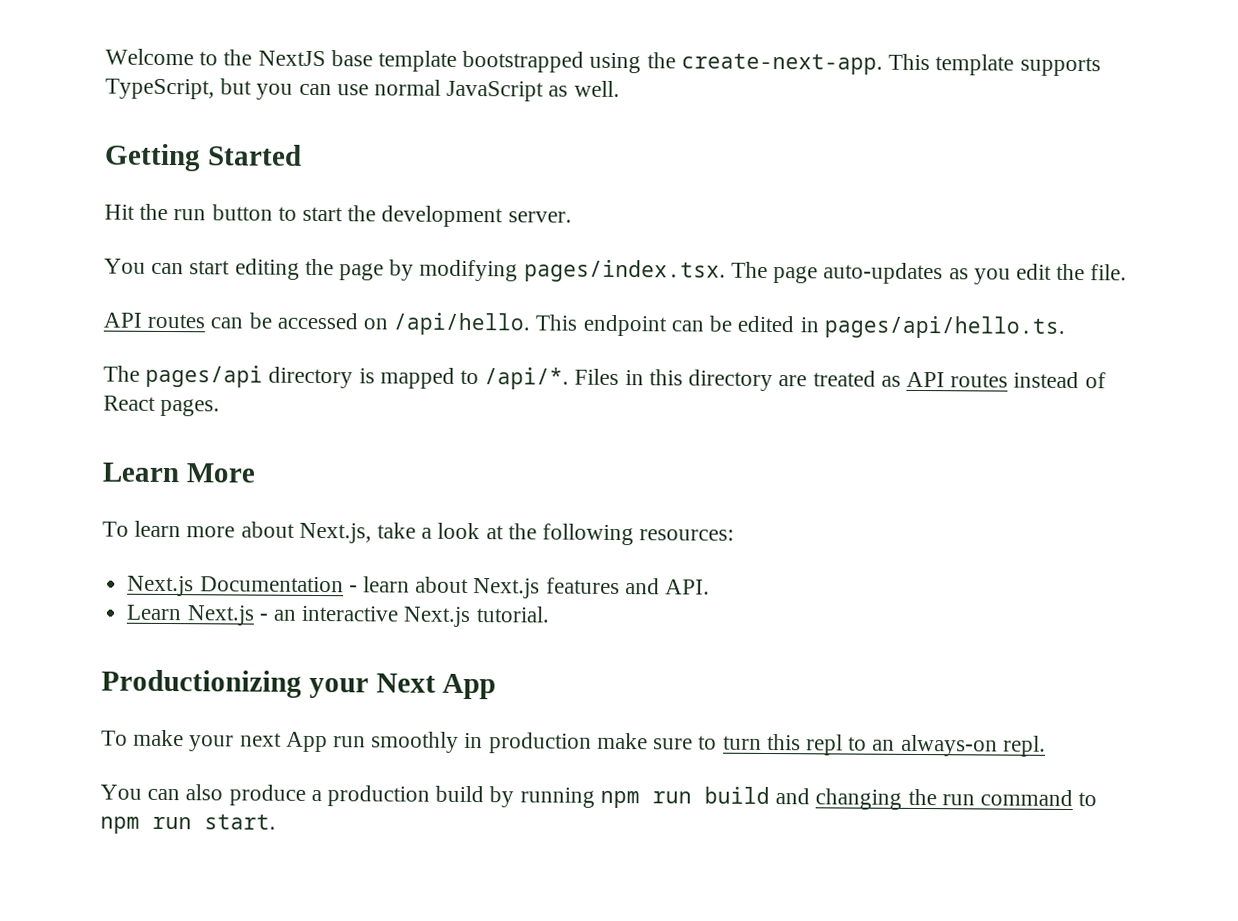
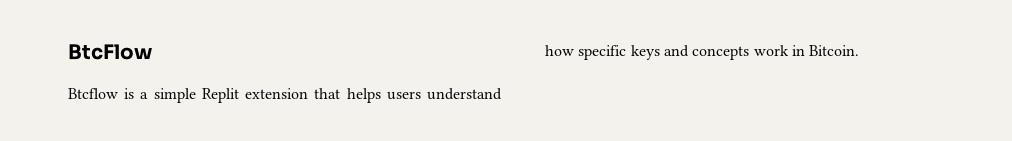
- Welcome to the NextJS base template bootstrapped using the create-next-app. This template supports TypeScript, but you can use normal JavaScript as well.
- Getting Started
- Hit the run button to start the development server.
- You can start editing the page by modifying pages/index.tsx. The page auto-updates as you edit the file.
- API routes can be accessed on /api/hello. This endpoint can be edited in pages/api/hello.ts.
- The pages/api directory is mapped to /api/*. Files in this directory are treated as API routes instead of React pages.
- Learn More
- To learn more about Next.js, take a look at the following resources:
- Next.js Documentation - learn about Next.js features and API.
- Learn Next.js - an interactive Next.js tutorial.
- Productionizing your Next App
- To make your next App run smoothly in production make sure to turn this repl to an always-on repl.
- You can also produce a production build by running npm run build and changing the run command to npm run start.
+ BtcFlow
+ Btcflow is a simple Replit extension that helps users understand how specific keys and concepts work in Bitcoin.

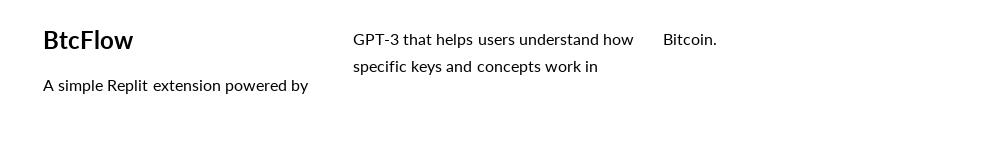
- Btcflow is a simple Replit extension that helps users understand how specific keys and concepts work in Bitcoin.
+ A simple Replit extension powered by GPT-3 that helps users understand how specific keys and concepts work in Bitcoin.

